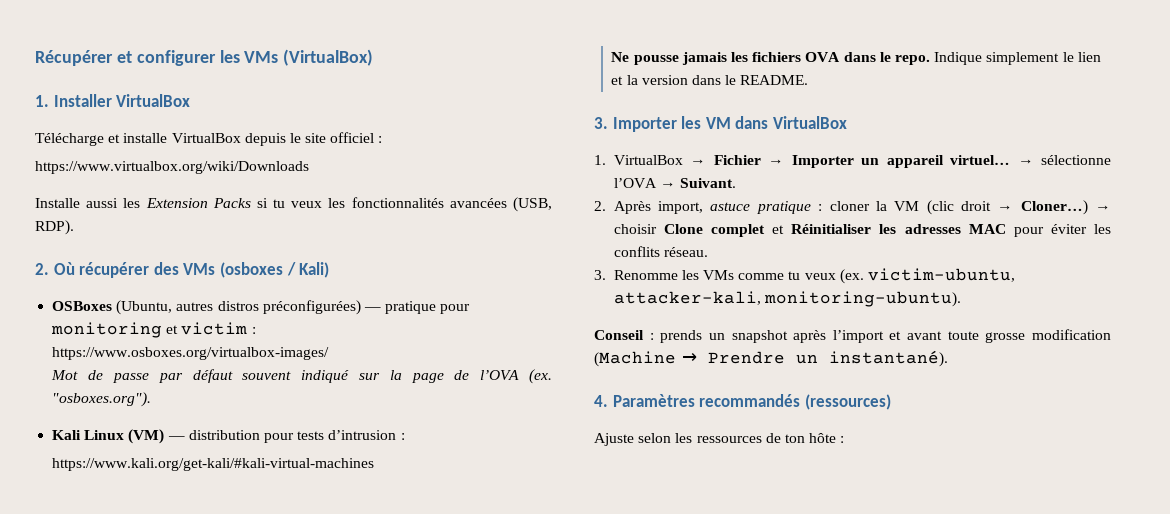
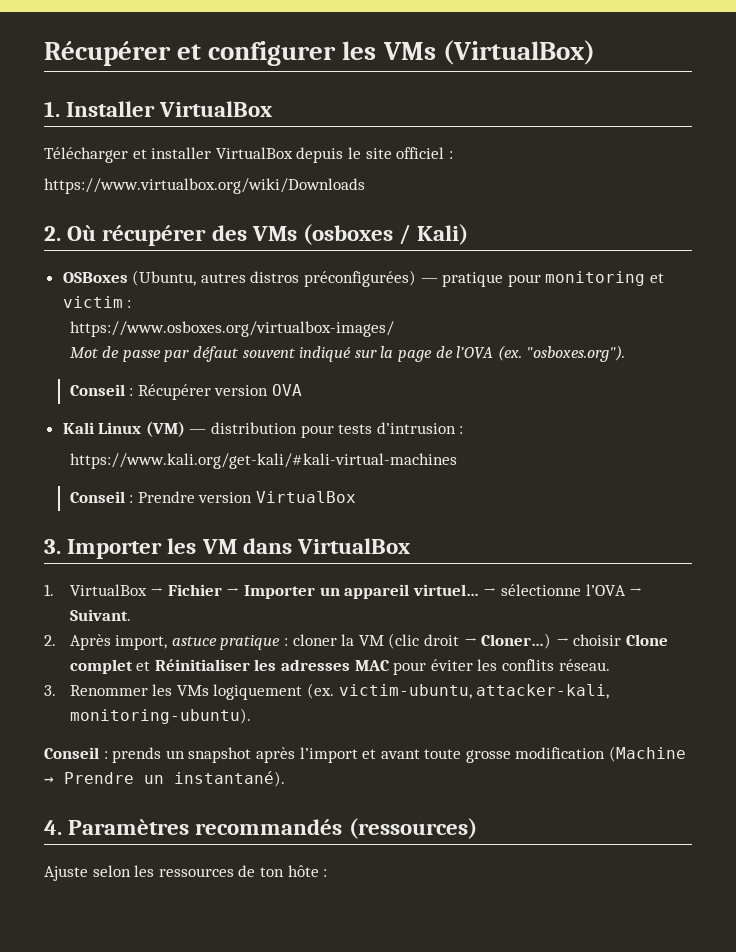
- Télécharge et installe VirtualBox depuis le site officiel :
+ Télécharger et installer VirtualBox depuis le site officiel :
- Installe aussi les Extension Packs si tu veux les fonctionnalités avancées (USB, RDP).
+ Conseil : Récupérer version OVA
- Ne pousse jamais les fichiers OVA dans le repo. Indique simplement le lien et la version dans le README.
+ Conseil : Prendre version VirtualBox
- 3. Renomme les VMs comme tu veux (ex. victim-ubuntu, attacker-kali, monitoring-ubuntu).
+ 3. Renommer les VMs logiquement (ex. victim-ubuntu, attacker-kali, monitoring-ubuntu).

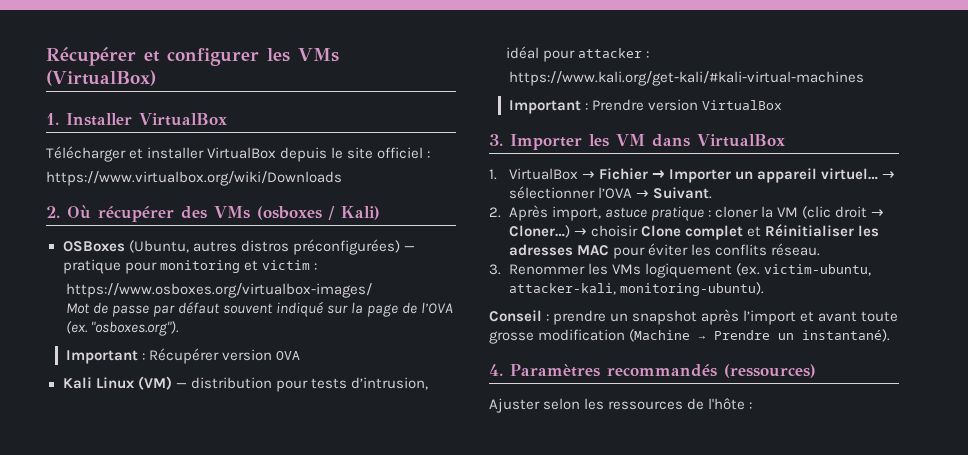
- Conseil : Récupérer version OVA
+ Important : Récupérer version OVA
- Kali Linux (VM) — distribution pour tests d’intrusion :
+ Kali Linux (VM) — distribution pour tests d’intrusion, idéal pour attacker :
- Conseil : Prendre version VirtualBox
+ Important : Prendre version VirtualBox
- → sélectionne l’OVA → Suivant.
+ → sélectionner l’OVA → Suivant.
- Conseil : prends un snapshot après l’import et avant toute grosse modification (Machine → Prendre un instantané).
+ Conseil : prendre un snapshot après l’import et avant toute grosse modification (Machine → Prendre un instantané).
- Ajuste selon les ressources de ton hôte :
+ Ajuster selon les ressources de l'hôte :

